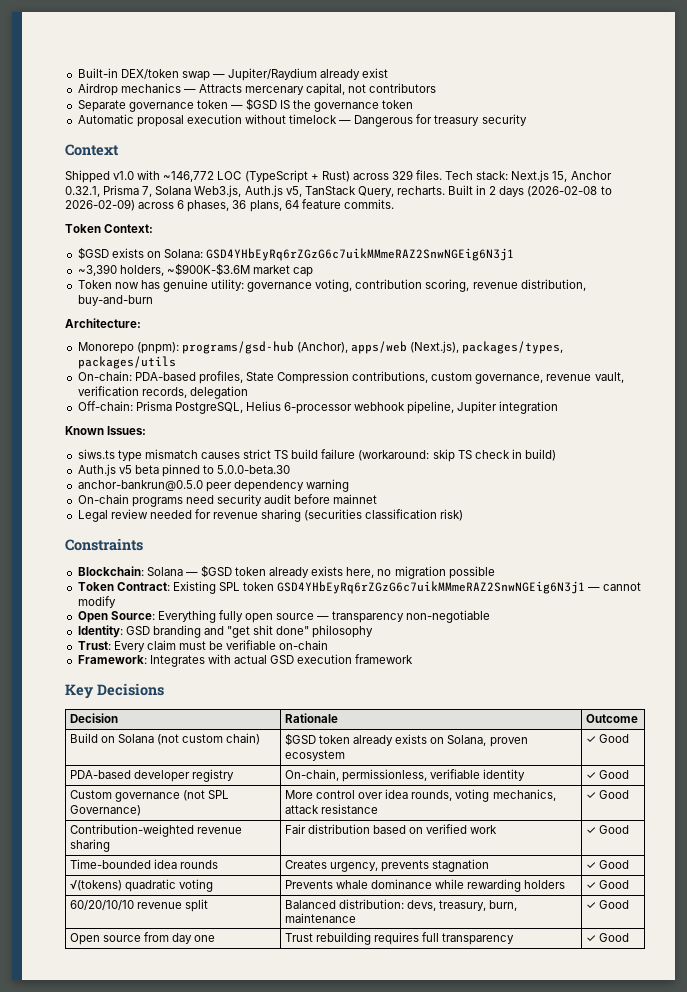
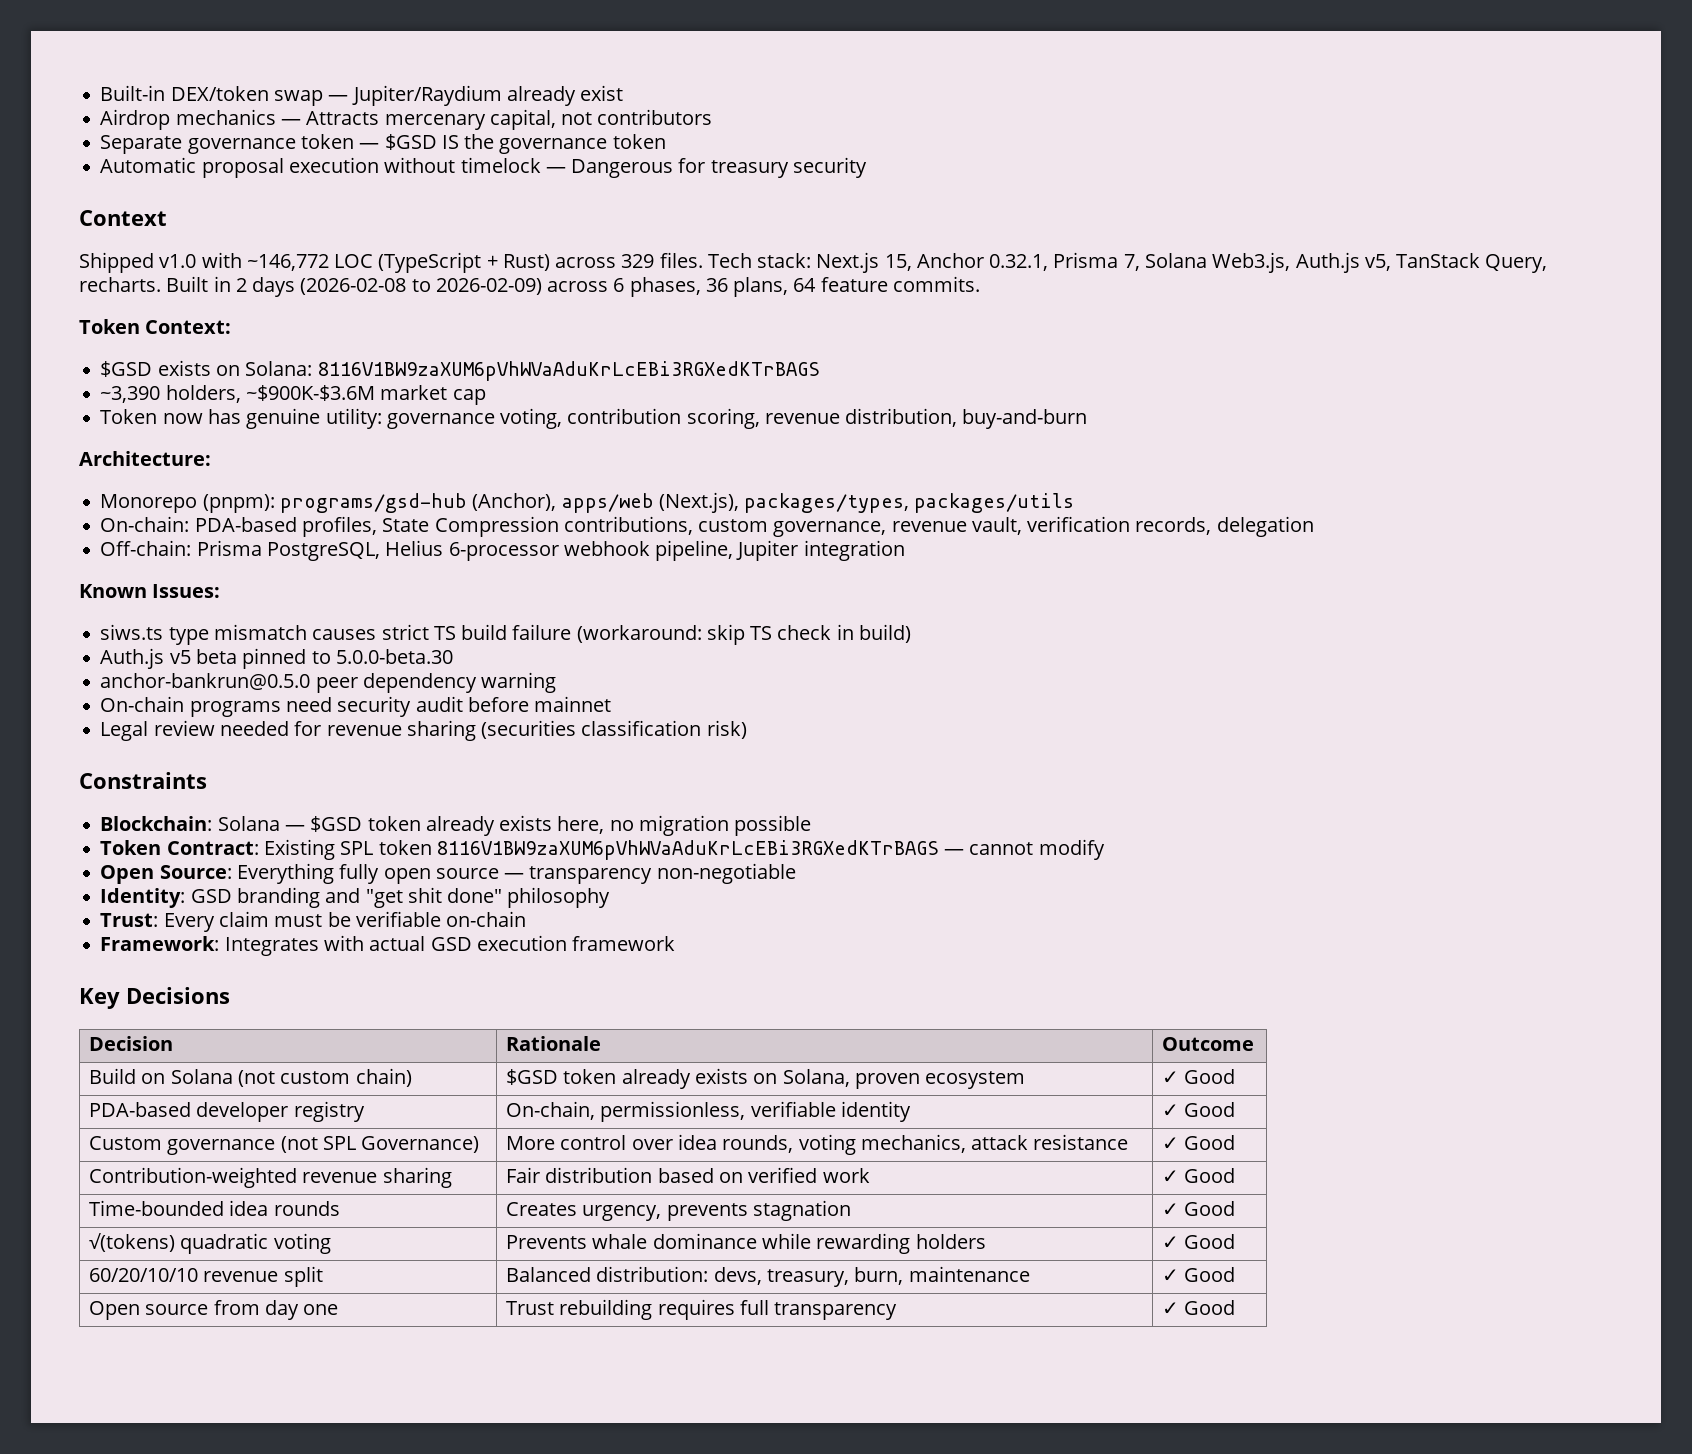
- $GSD exists on Solana: GSD4YHbEyRq6rZGzG6c7uikMMmeRAZ2SnwNGEig6N3j1
+ $GSD exists on Solana: 8116V1BW9zaXUM6pVhWVaAduKrLcEBi3RGXedKTrBAGS
- Token Contract: Existing SPL token GSD4YHbEyRq6rZGzG6c7uikMMmeRAZ2SnwNGEig6N3j1 — cannot modify
+ Token Contract: Existing SPL token 8116V1BW9zaXUM6pVhWVaAduKrLcEBi3RGXedKTrBAGS — cannot modify

